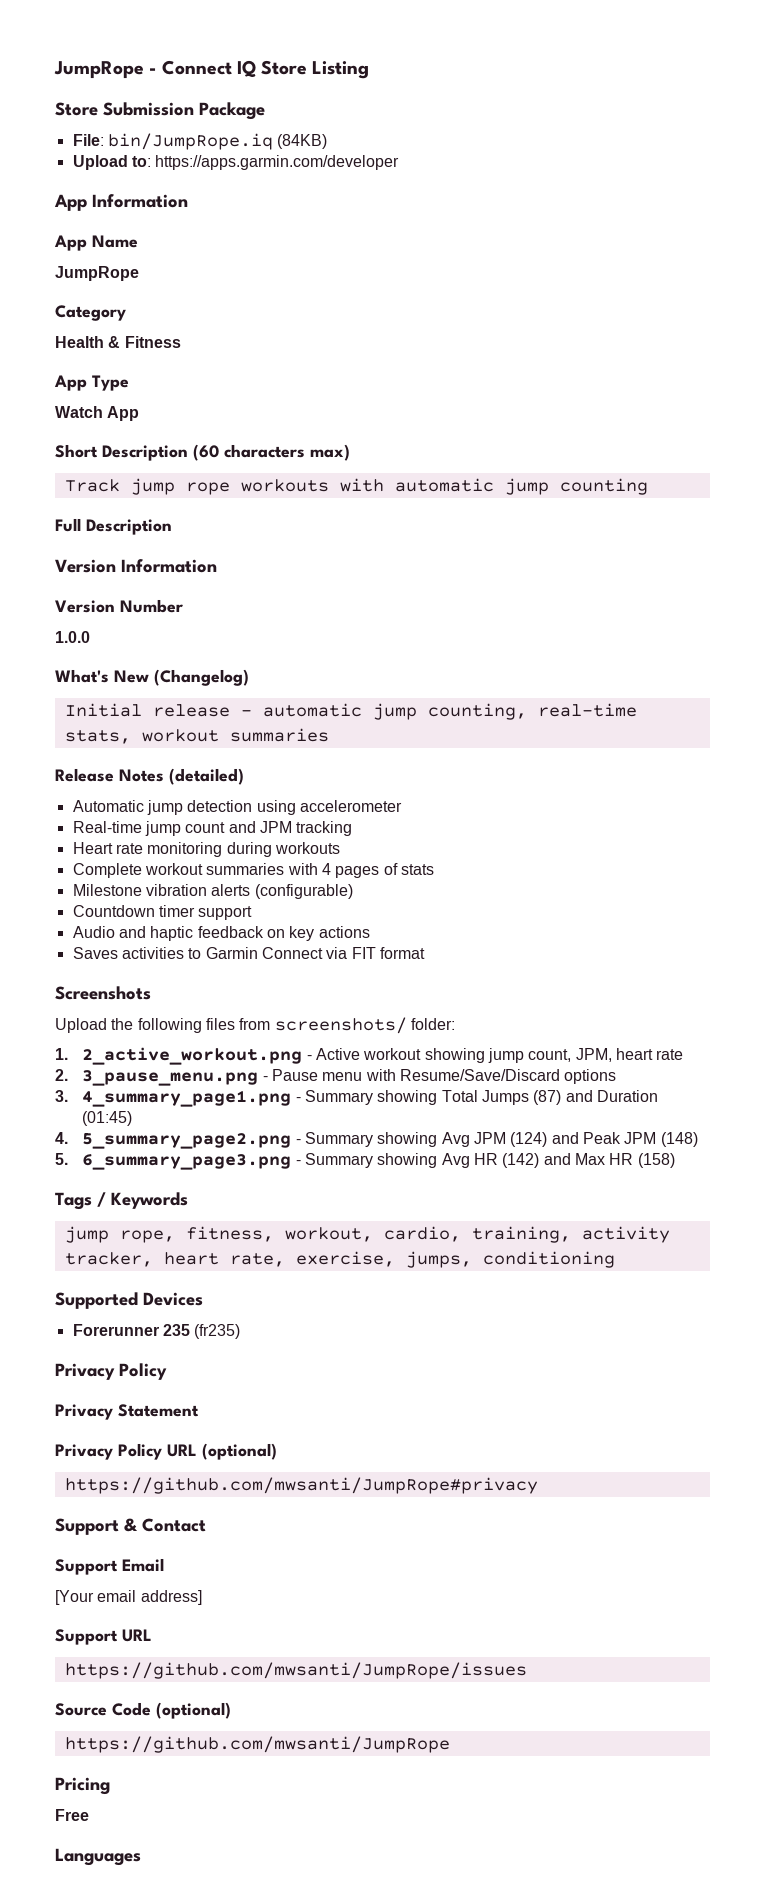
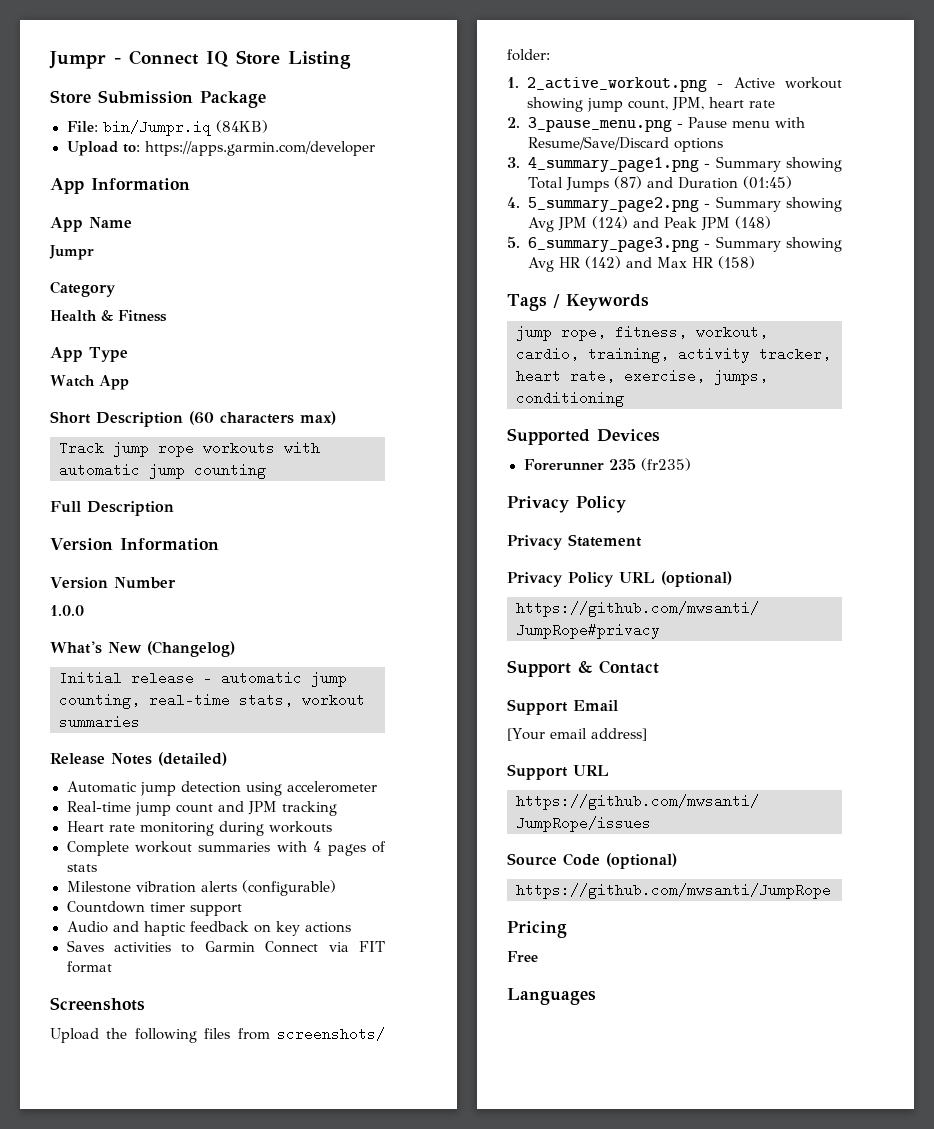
- JumpRope - Connect IQ Store Listing
+ Jumpr - Connect IQ Store Listing
- File: bin/JumpRope.iq (84KB)
+ File: bin/Jumpr.iq (84KB)
  App Name
- JumpRope
+ Jumpr

